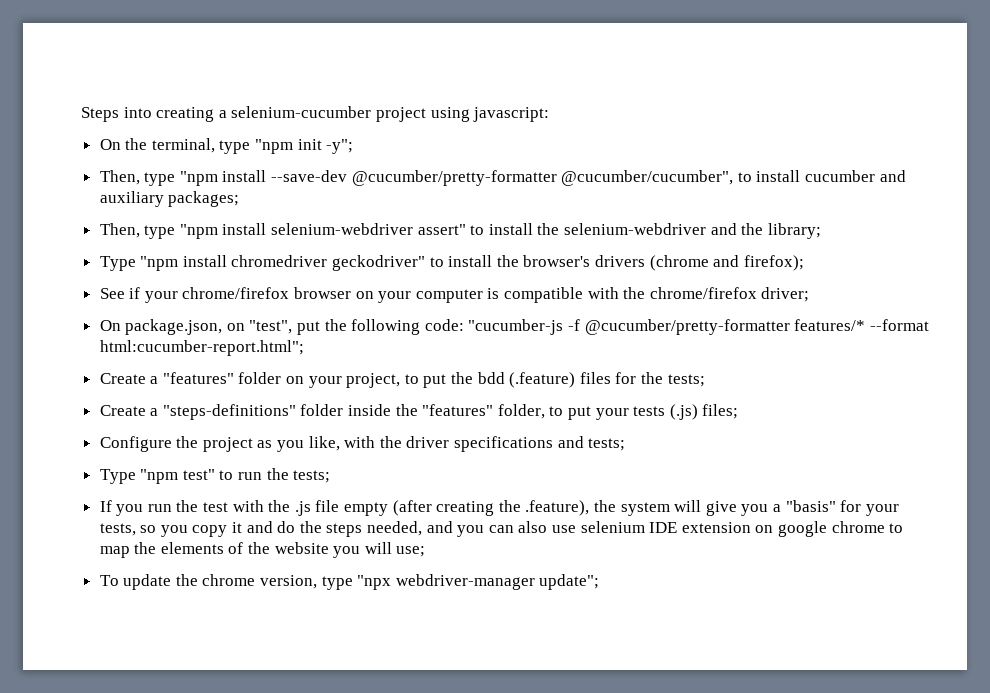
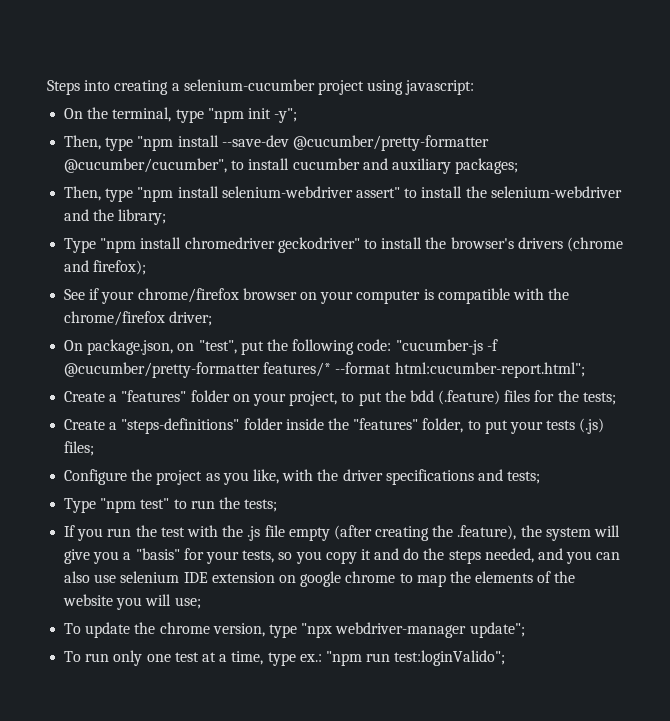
+ To run only one test at a time, type ex.: "npm run test:loginValido";

